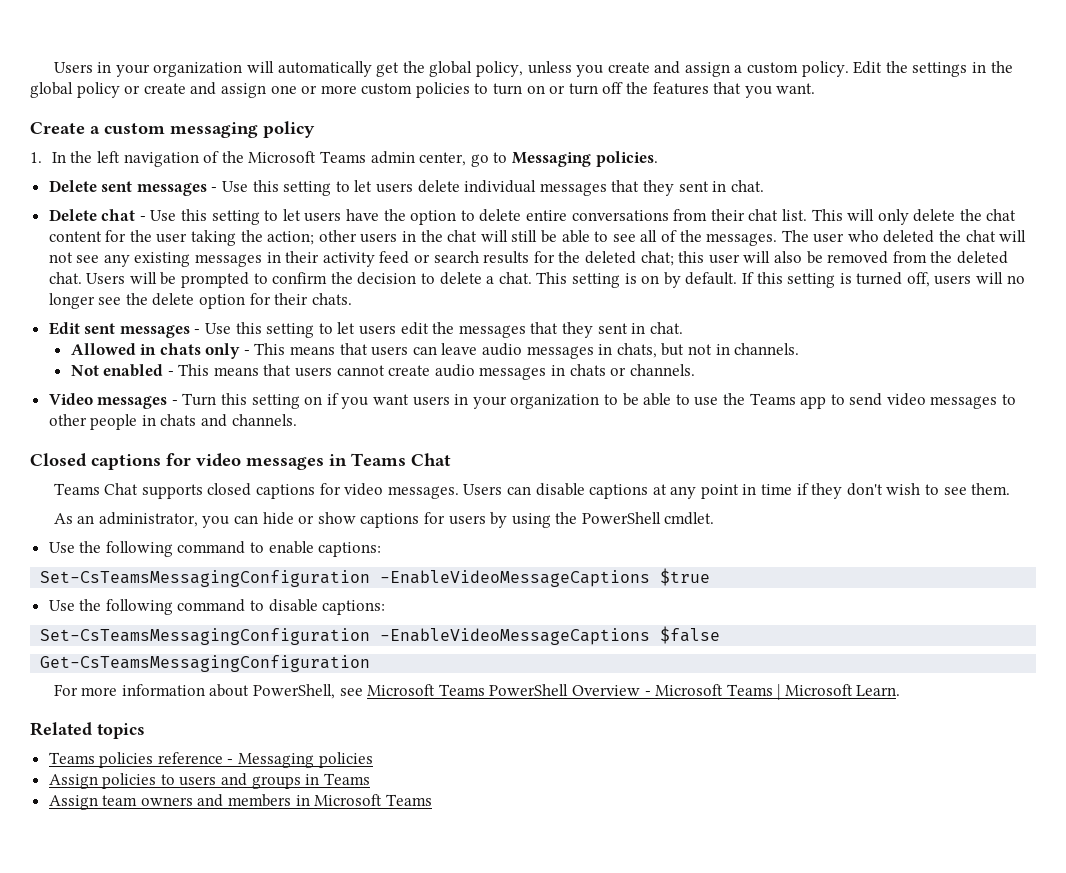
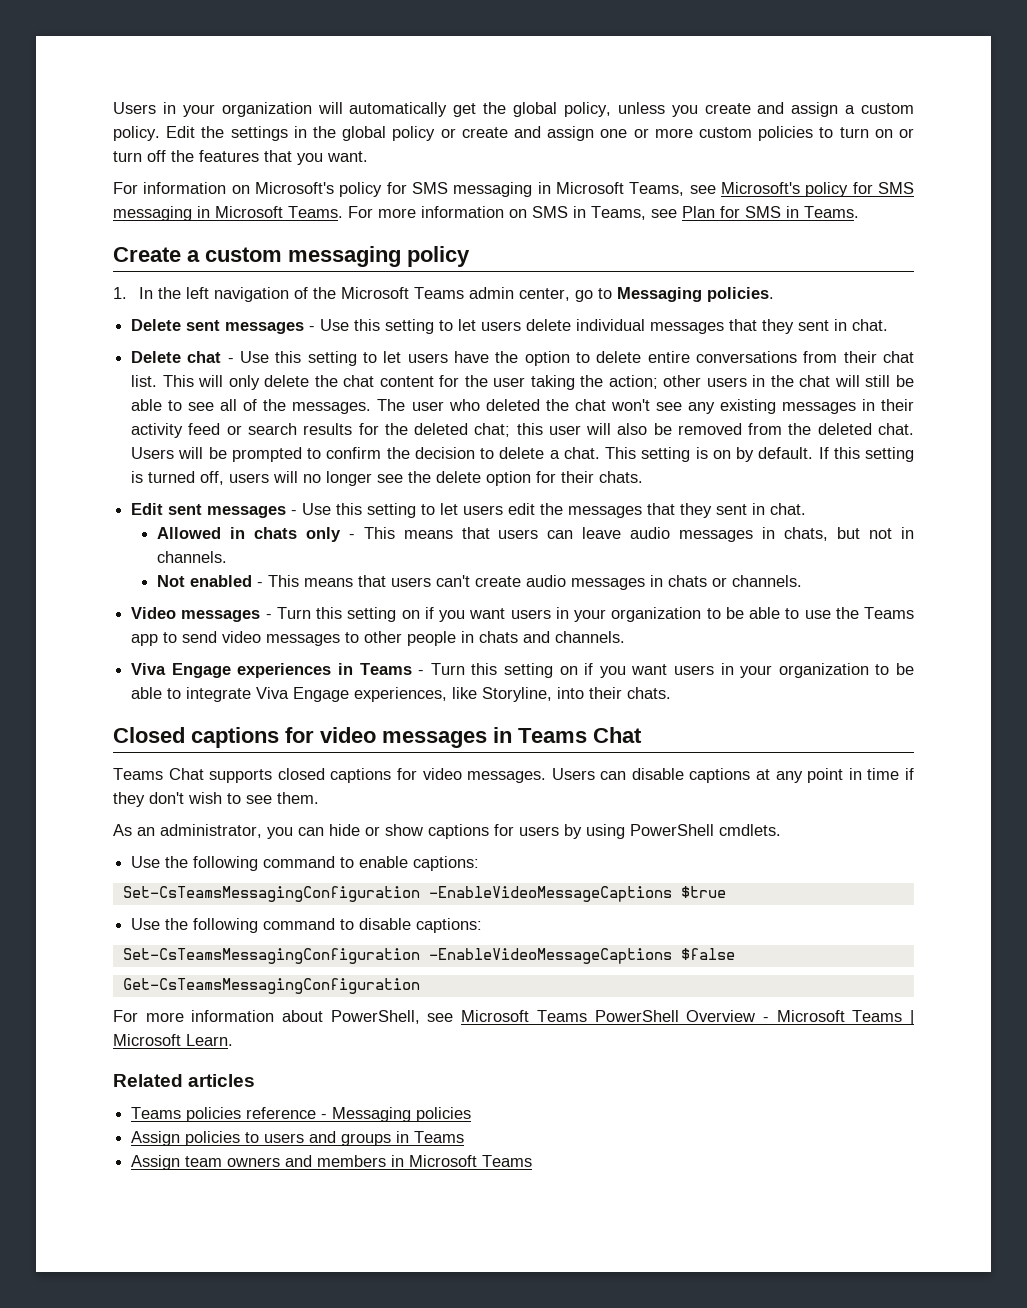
+ For information on Microsoft's policy for SMS messaging in Microsoft Teams, see Microsoft's policy for SMS messaging in Microsoft Teams. For more information on SMS in Teams, see Plan for SMS in Teams.
- The user who deleted the chat will not see any existing messages in their activity feed or search results for the deleted chat; this user will also be removed from the deleted chat.
+ The user who deleted the chat won't see any existing messages in their activity feed or search results for the deleted chat; this user will also be removed from the deleted chat.
- Not enabled - This means that users cannot create audio messages in chats or channels.
+ Not enabled - This means that users can't create audio messages in chats or channels.
+ Viva Engage experiences in Teams - Turn this setting on if you want users in your organization to be able to integrate Viva Engage experiences, like Storyline, into their chats.
- As an administrator, you can hide or show captions for users by using the PowerShell cmdlet.
+ As an administrator, you can hide or show captions for users by using PowerShell cmdlets.
- Related topics
+ Related articles

